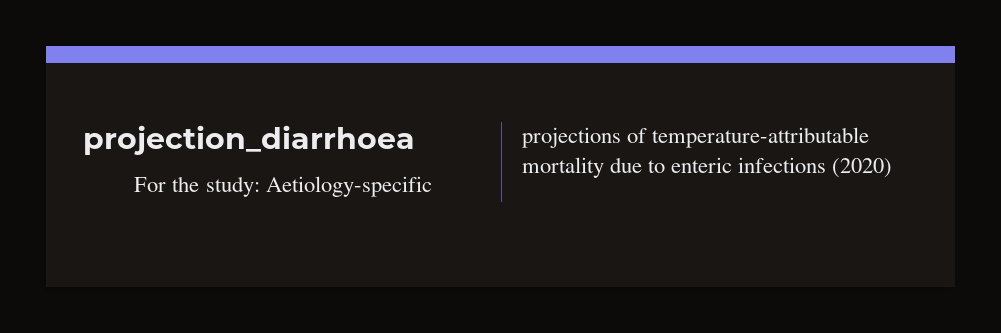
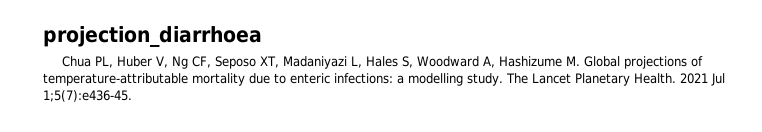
- For the study: Aetiology-specific projections of temperature-attributable mortality due to enteric infections (2020)
+ Chua PL, Huber V, Ng CF, Seposo XT, Madaniyazi L, Hales S, Woodward A, Hashizume M. Global projections of temperature-attributable mortality due to enteric infections: a modelling study. The Lancet Planetary Health. 2021 Jul 1;5(7):e436-45.

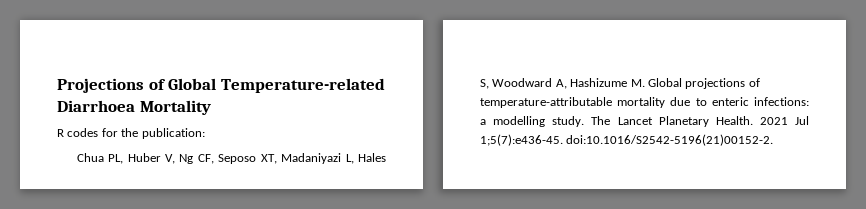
- projection_diarrhoea
+ Projections of Global Temperature-related Diarrhoea Mortality
+ R codes for the publication:
- 2021 Jul 1;5(7):e436-45.
+ 2021 Jul 1;5(7):e436-45. doi:10.1016/S2542-5196(21)00152-2.

